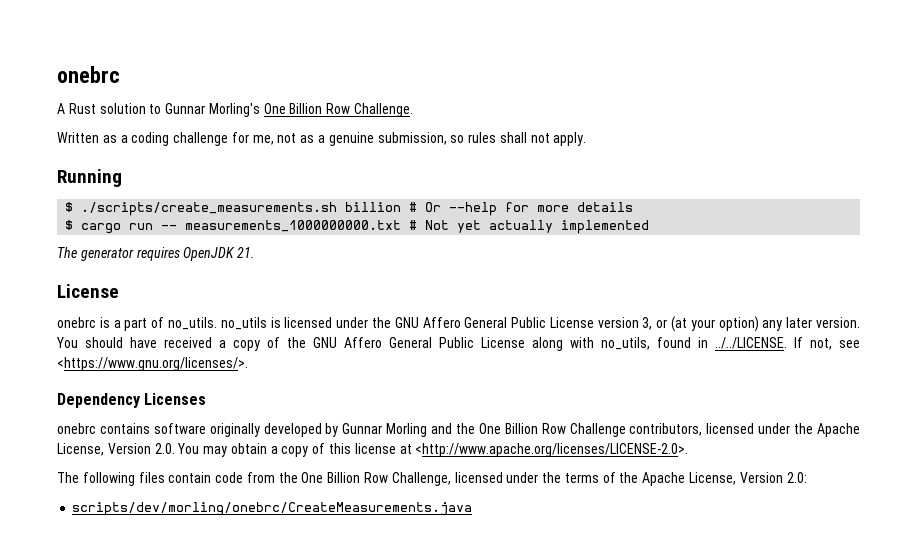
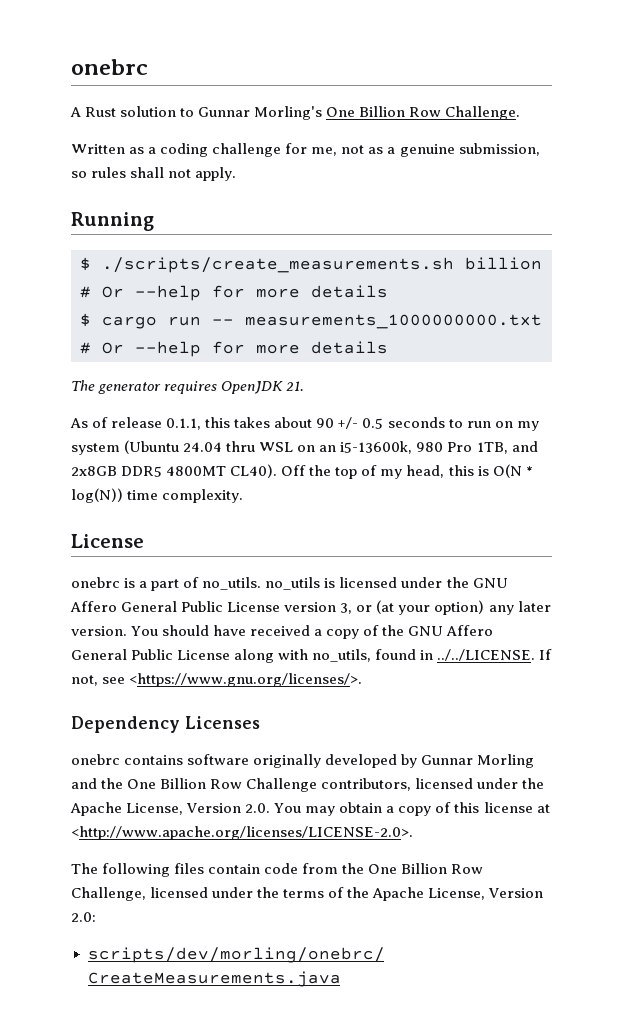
- $ cargo run -- measurements_1000000000.txt # Not yet actually implemented
+ $ cargo run -- measurements_1000000000.txt # Or --help for more details
+ As of release 0.1.1, this takes about 90 +/- 0.5 seconds to run on my system (Ubuntu 24.04 thru WSL on an i5-13600k, 980 Pro 1TB, and 2x8GB DDR5 4800MT CL40). Off the top of my head, this is O(N * log(N)) time complexity.

